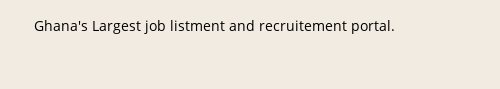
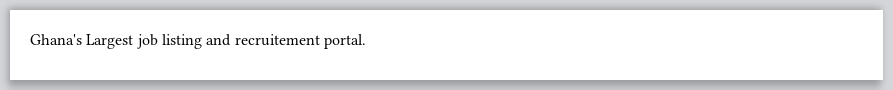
- Ghana's Largest job listment and recruitement portal.
+ Ghana's Largest job listing and recruitement portal.

